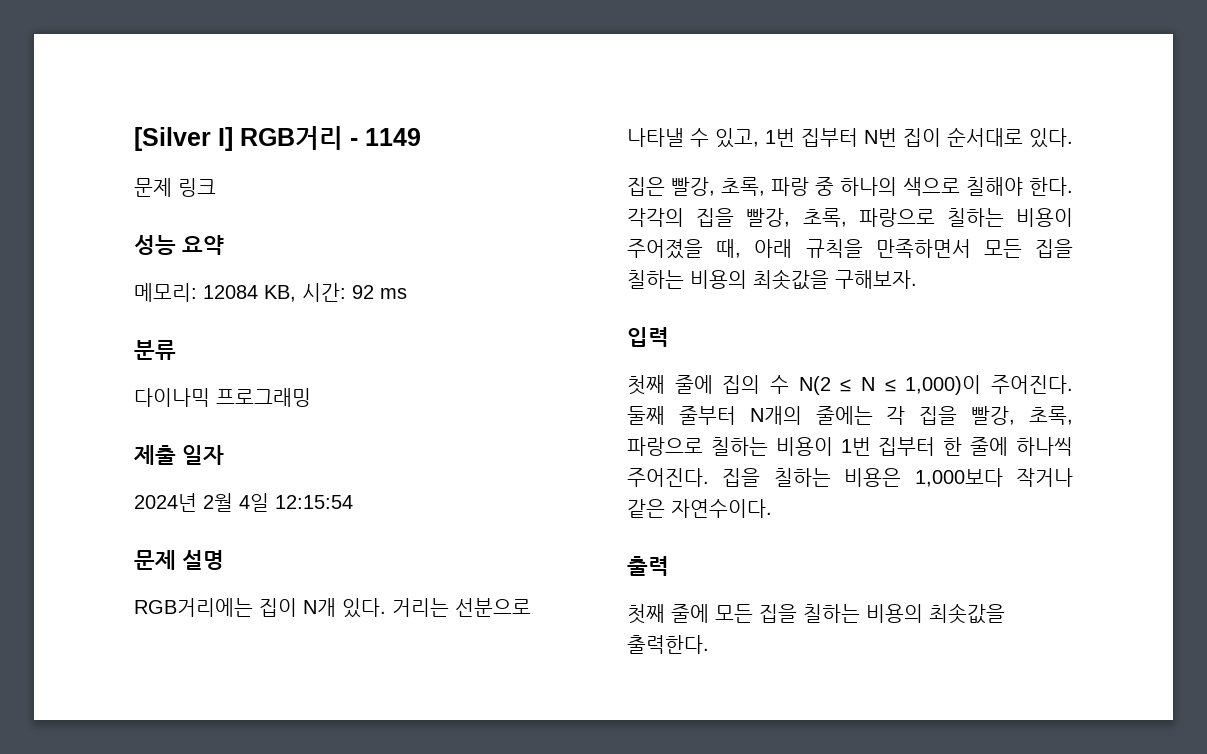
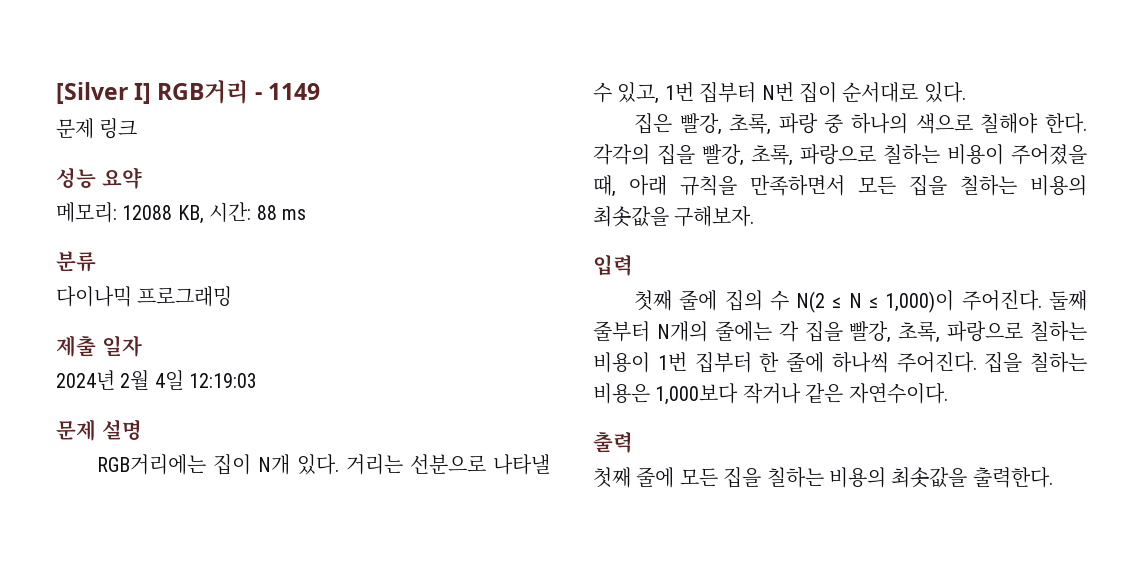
- 메모리: 12084 KB, 시간: 92 ms
+ 메모리: 12088 KB, 시간: 88 ms
- 2024년 2월 4일 12:15:54
+ 2024년 2월 4일 12:19:03

